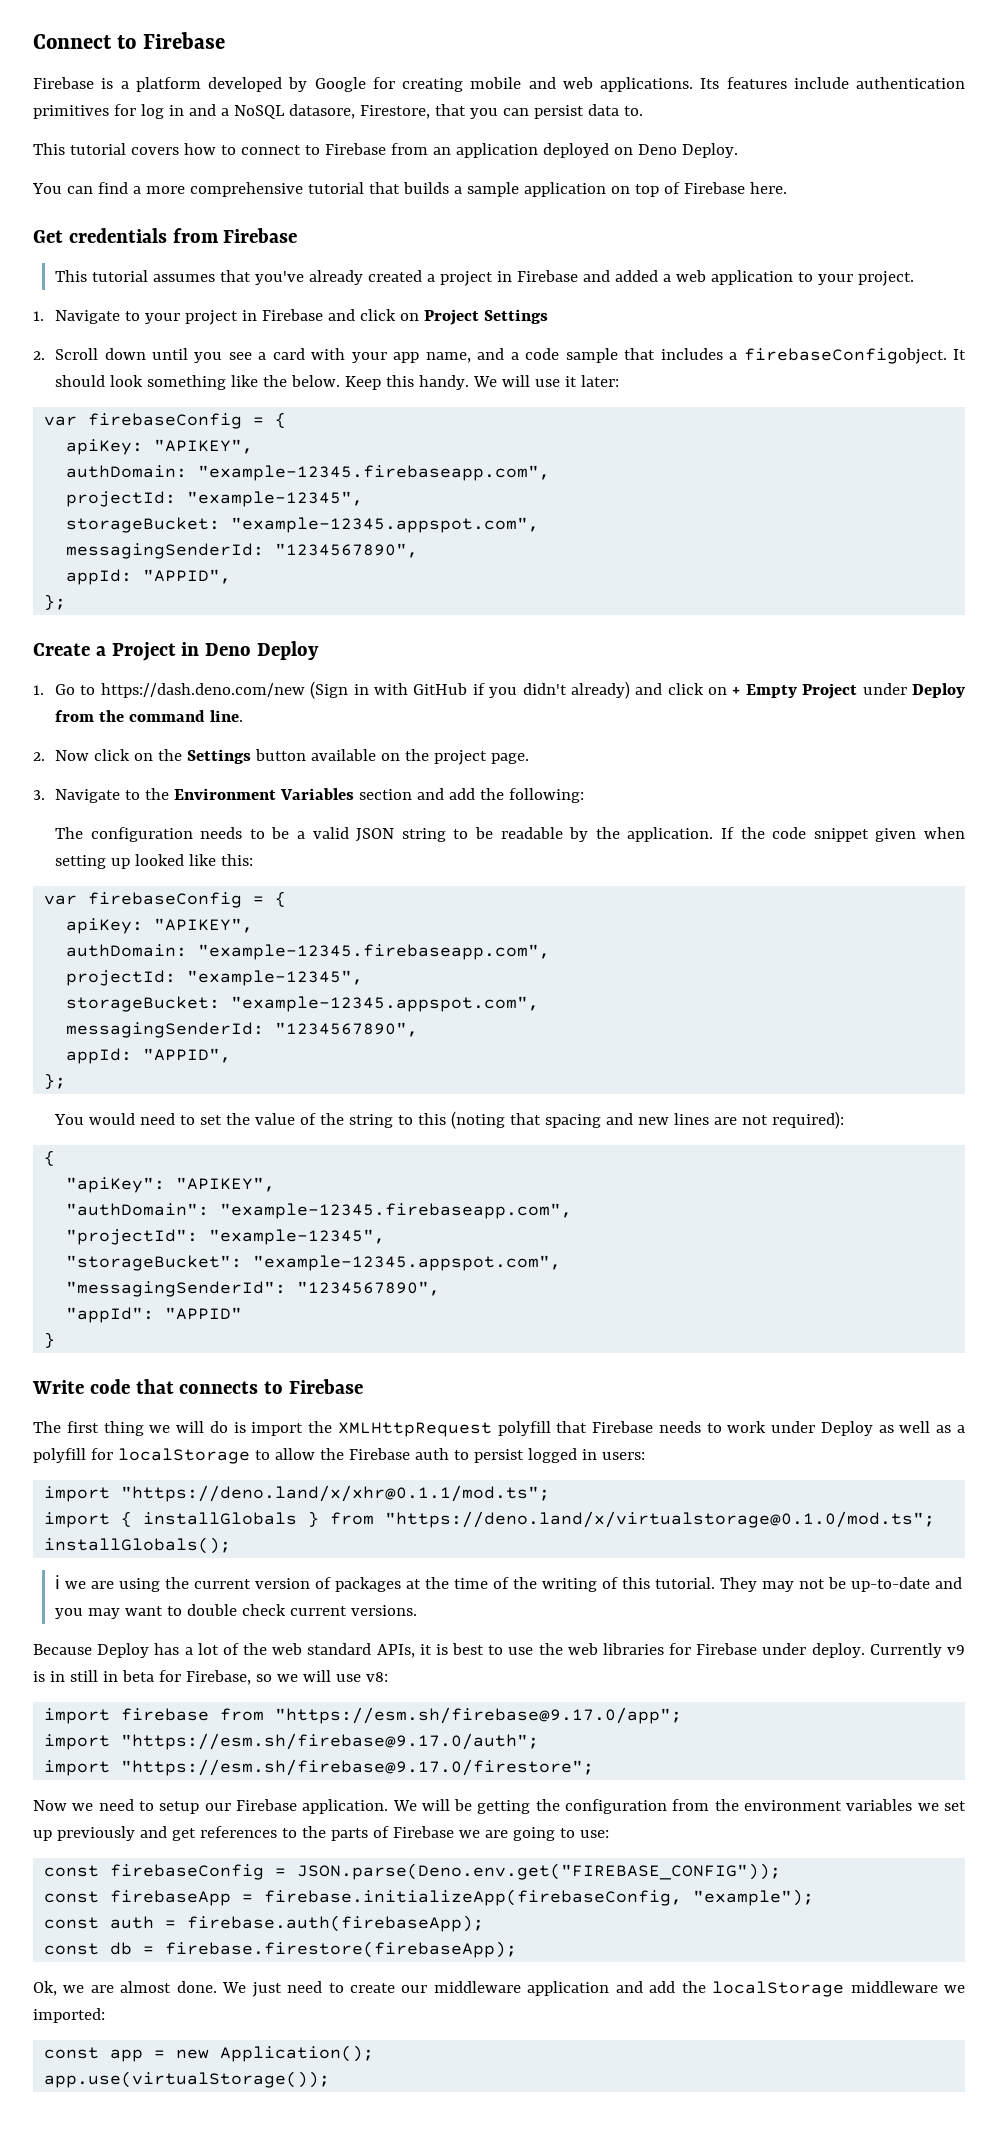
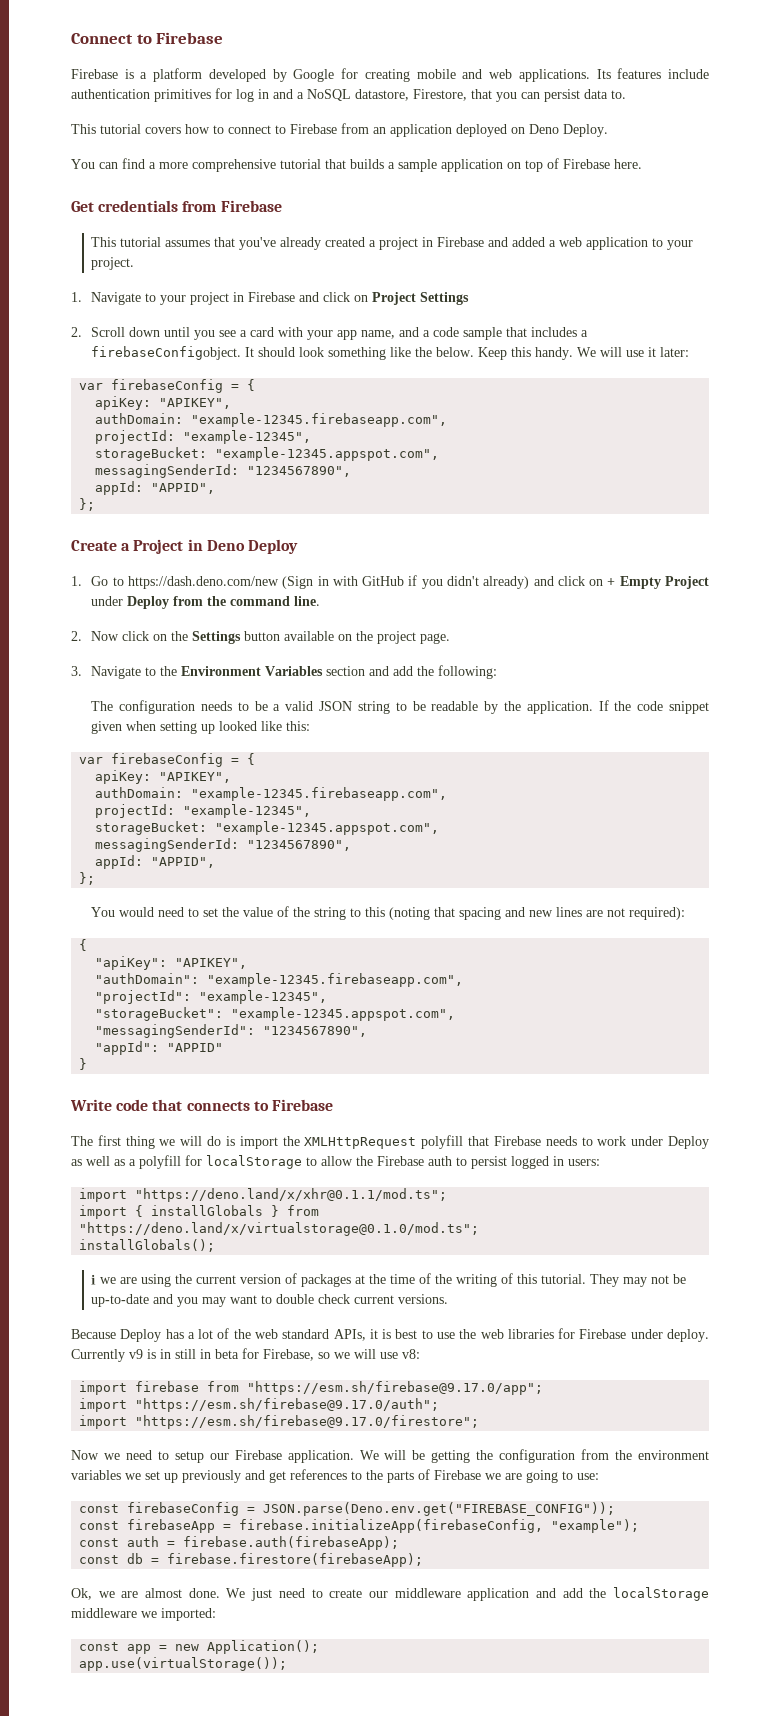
- Its features include authentication primitives for log in and a NoSQL datasore, Firestore, that you can persist data to.
+ Its features include authentication primitives for log in and a NoSQL datastore, Firestore, that you can persist data to.

